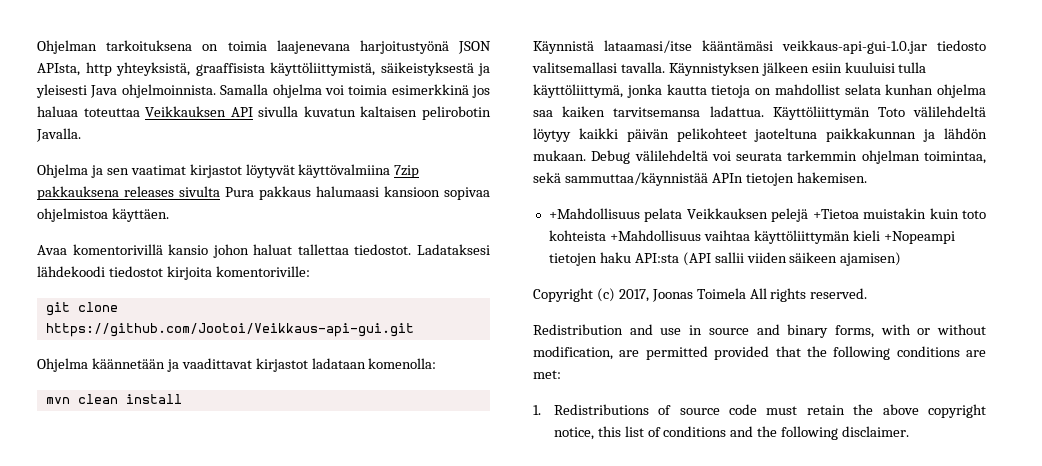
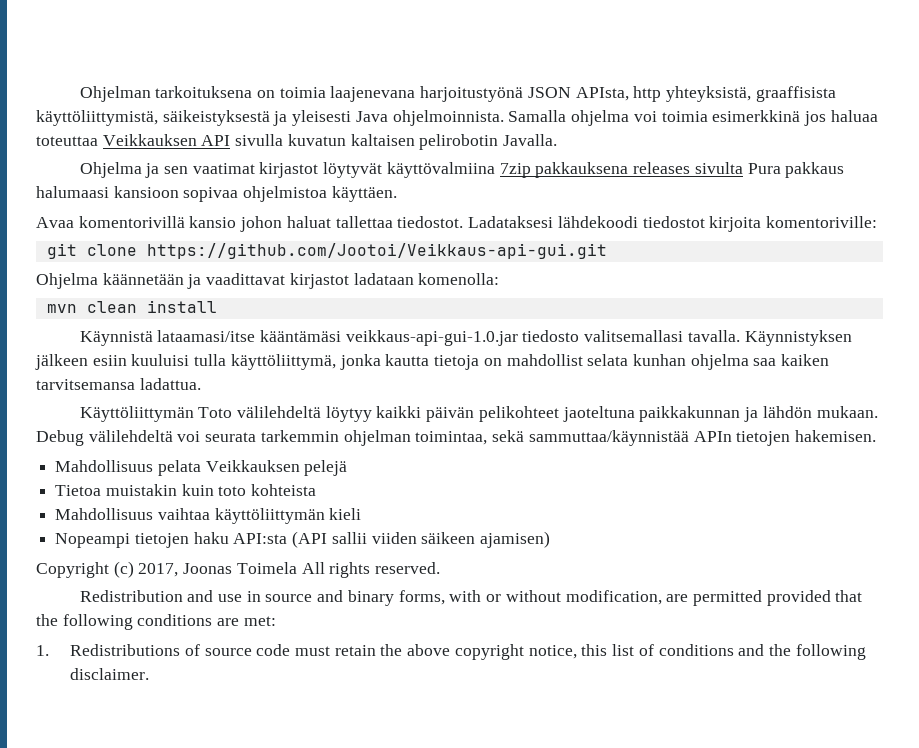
- Käynnistyksen jälkeen esiin kuuluisi tulla käyttöliittymä, jonka kautta tietoja on mahdollist selata kunhan ohjelma saa kaiken tarvitsemansa ladattua. Käyttöliittymän Toto välilehdeltä löytyy kaikki päivän pelikohteet jaoteltuna paikkakunnan ja lähdön mukaan.
+ Käynnistyksen jälkeen esiin kuuluisi tulla käyttöliittymä, jonka kautta tietoja on mahdollist selata kunhan ohjelma saa kaiken tarvitsemansa ladattua.
+ Käyttöliittymän Toto välilehdeltä löytyy kaikki päivän pelikohteet jaoteltuna paikkakunnan ja lähdön mukaan.
- +Mahdollisuus pelata Veikkauksen pelejä +Tietoa muistakin kuin toto kohteista +Mahdollisuus vaihtaa käyttöliittymän kieli +Nopeampi tietojen haku API:sta (API sallii viiden säikeen ajamisen)
+ Mahdollisuus pelata Veikkauksen pelejä
+ Tietoa muistakin kuin toto kohteista
+ Mahdollisuus vaihtaa käyttöliittymän kieli
+ Nopeampi tietojen haku API:sta (API sallii viiden säikeen ajamisen)

